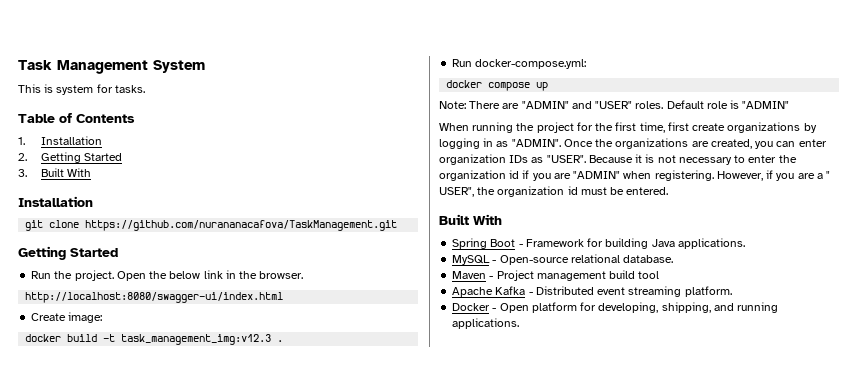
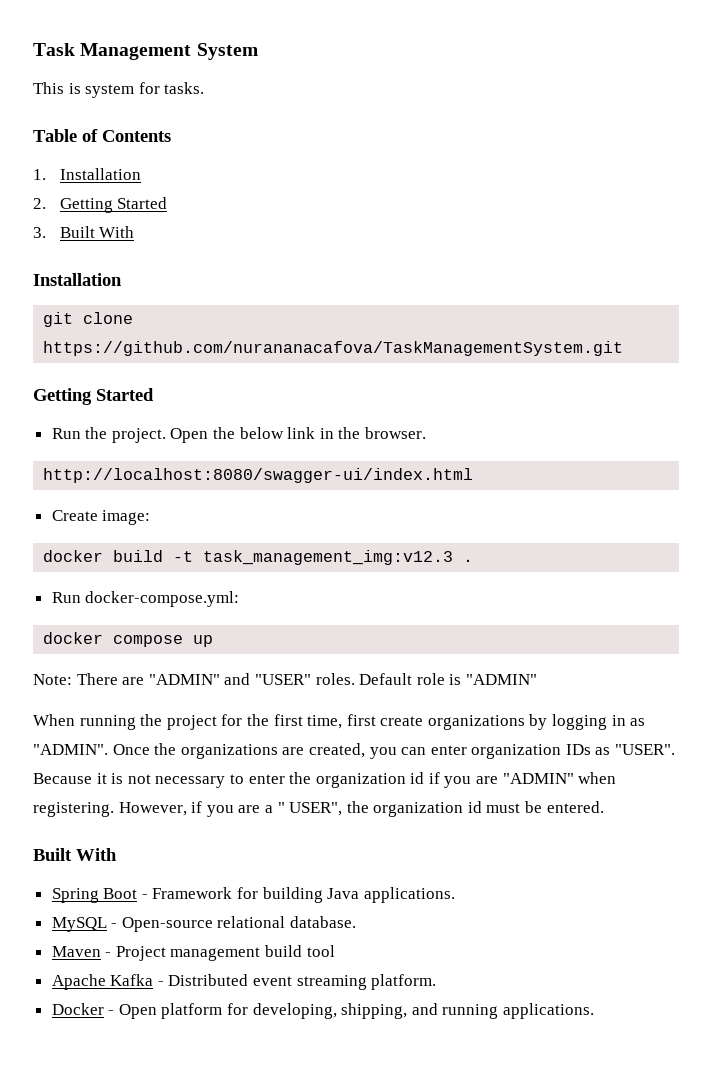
- git clone https://github.com/nurananacafova/TaskManagement.git
+ git clone https://github.com/nurananacafova/TaskManagementSystem.git

